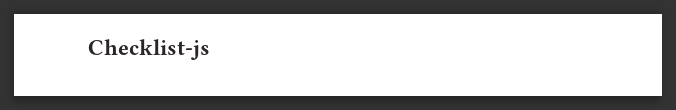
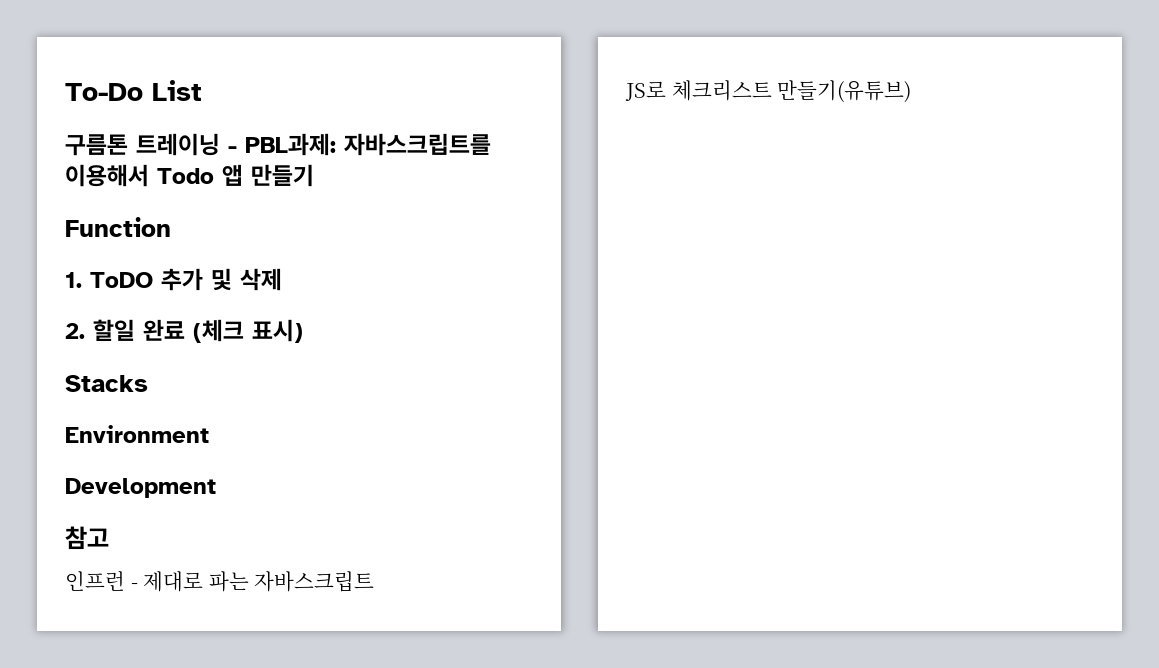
- Checklist-js
+ To-Do List
+ 구름톤 트레이닝 - PBL과제: 자바스크립트를 이용해서 Todo 앱 만들기
+ Function
+ 1. ToDO 추가 및 삭제
+ 2. 할일 완료 (체크 표시)
+ Stacks
+ Environment
+ Development
+ 참고
+ 인프런 - 제대로 파는 자바스크립트
+ JS로 체크리스트 만들기(유튜브)

